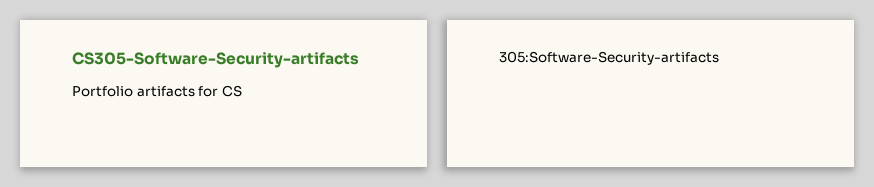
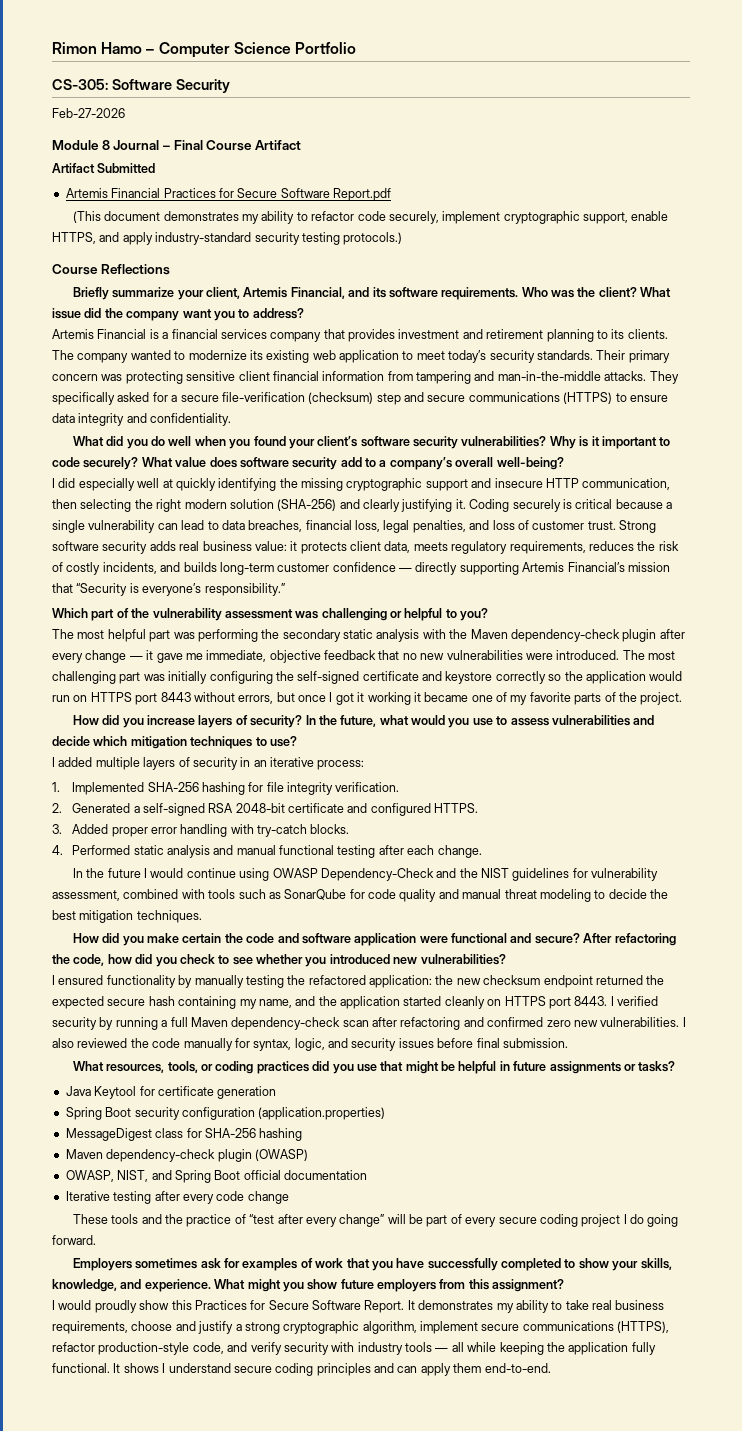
- CS305-Software-Security-artifacts
- Portfolio artifacts for CS 305:Software-Security-artifacts
+ Rimon Hamo – Computer Science Portfolio
+ CS-305: Software Security
+ Feb-27-2026
+ Module 8 Journal – Final Course Artifact
+ Artifact Submitted
+ Artemis Financial Practices for Secure Software Report.pdf
+ (This document demonstrates my ability to refactor code securely, implement cryptographic support, enable HTTPS, and apply industry-standard security testing protocols.)
+ Course Reflections
+ Briefly summarize your client, Artemis Financial, and its software requirements. Who was the client? What issue did the company want you to address?
+ Artemis Financial is a financial services company that provides investment and retirement planning to its clients. The company wanted to modernize its existing web application to meet today’s security standards. Their primary concern was protecting sensitive client financial information from tampering and man-in-the-middle attacks. They specifically asked for a secure file-verification (checksum) step and secure communications (HTTPS) to ensure data integrity and confidentiality.
+ What did you do well when you found your client’s software security vulnerabilities? Why is it important to code securely? What value does software security add to a company’s overall well-being?
+ I did especially well at quickly identifying the missing cryptographic support and insecure HTTP communication, then selecting the right modern solution (SHA-256) and clearly justifying it. Coding securely is critical because a single vulnerability can lead to data breaches, financial loss, legal penalties, and loss of customer trust. Strong software security adds real business value: it protects client data, meets regulatory requirements, reduces the risk of costly incidents, and builds long-term customer confidence — directly supporting Artemis Financial’s mission that “Security is everyone’s responsibility.”
+ Which part of the vulnerability assessment was challenging or helpful to you?
+ The most helpful part was performing the secondary static analysis with the Maven dependency-check plugin after every change — it gave me immediate, objective feedback that no new vulnerabilities were introduced. The most challenging part was initially configuring the self-signed certificate and keystore correctly so the application would run on HTTPS port 8443 without errors, but once I got it working it became one of my favorite parts of the project.
+ How did you increase layers of security? In the future, what would you use to assess vulnerabilities and decide which mitigation techniques to use?
+ I added multiple layers of security in an iterative process:
+ 1. Implemented SHA-256 hashing for file integrity verification.
+ 2. Generated a self-signed RSA 2048-bit certificate and configured HTTPS.
+ 3. Added proper error handling with try-catch blocks.
+ 4. Performed static analysis and manual functional testing after each change.
+ In the future I would continue using OWASP Dependency-Check and the NIST guidelines for vulnerability assessment, combined with tools such as SonarQube for code quality and manual threat modeling to decide the best mitigation techniques.
+ How did you make certain the code and software application were functional and secure? After refactoring the code, how did you check to see whether you introduced new vulnerabilities?
+ I ensured functionality by manually testing the refactored application: the new checksum endpoint returned the expected secure hash containing my name, and the application started cleanly on HTTPS port 8443. I verified security by running a full Maven dependency-check scan after refactoring and confirmed zero new vulnerabilities. I also reviewed the code manually for syntax, logic, and security issues before final submission.
+ What resources, tools, or coding practices did you use that might be helpful in future assignments or tasks?
+ Java Keytool for certificate generation
+ Spring Boot security configuration (application.properties)
+ MessageDigest class for SHA-256 hashing
+ Maven dependency-check plugin (OWASP)
+ OWASP, NIST, and Spring Boot official documentation
+ Iterative testing after every code change
+ These tools and the practice of “test after every change” will be part of every secure coding project I do going forward.
+ Employers sometimes ask for examples of work that you have successfully completed to show your skills, knowledge, and experience. What might you show future employers from this assignment?
+ I would proudly show this Practices for Secure Software Report. It demonstrates my ability to take real business requirements, choose and justify a strong cryptographic algorithm, implement secure communications (HTTPS), refactor production-style code, and verify security with industry tools — all while keeping the application fully functional. It shows I understand secure coding principles and can apply them end-to-end.

